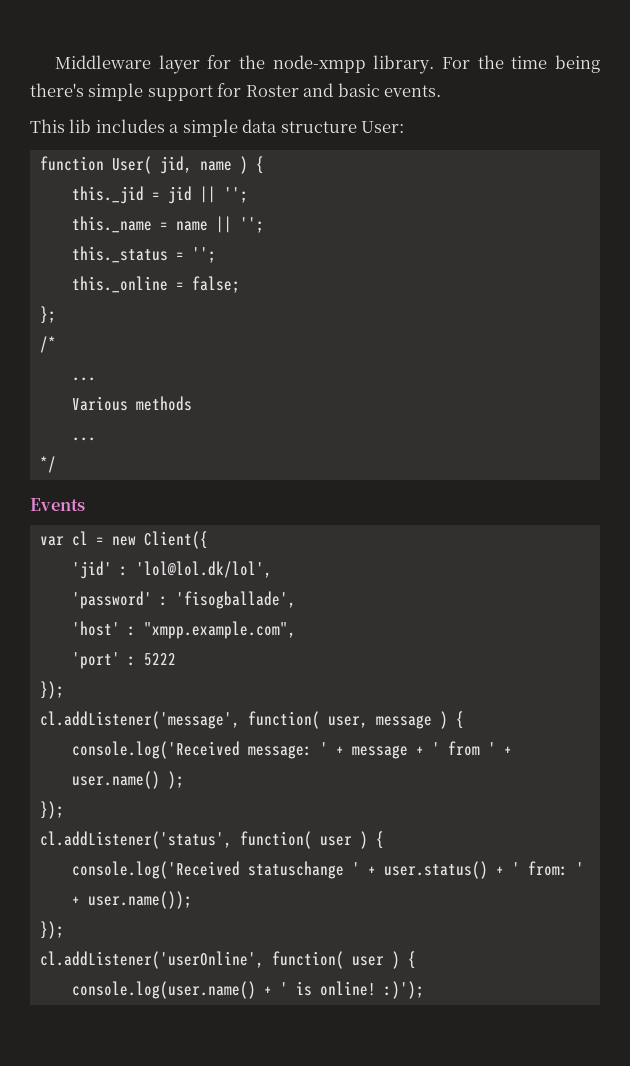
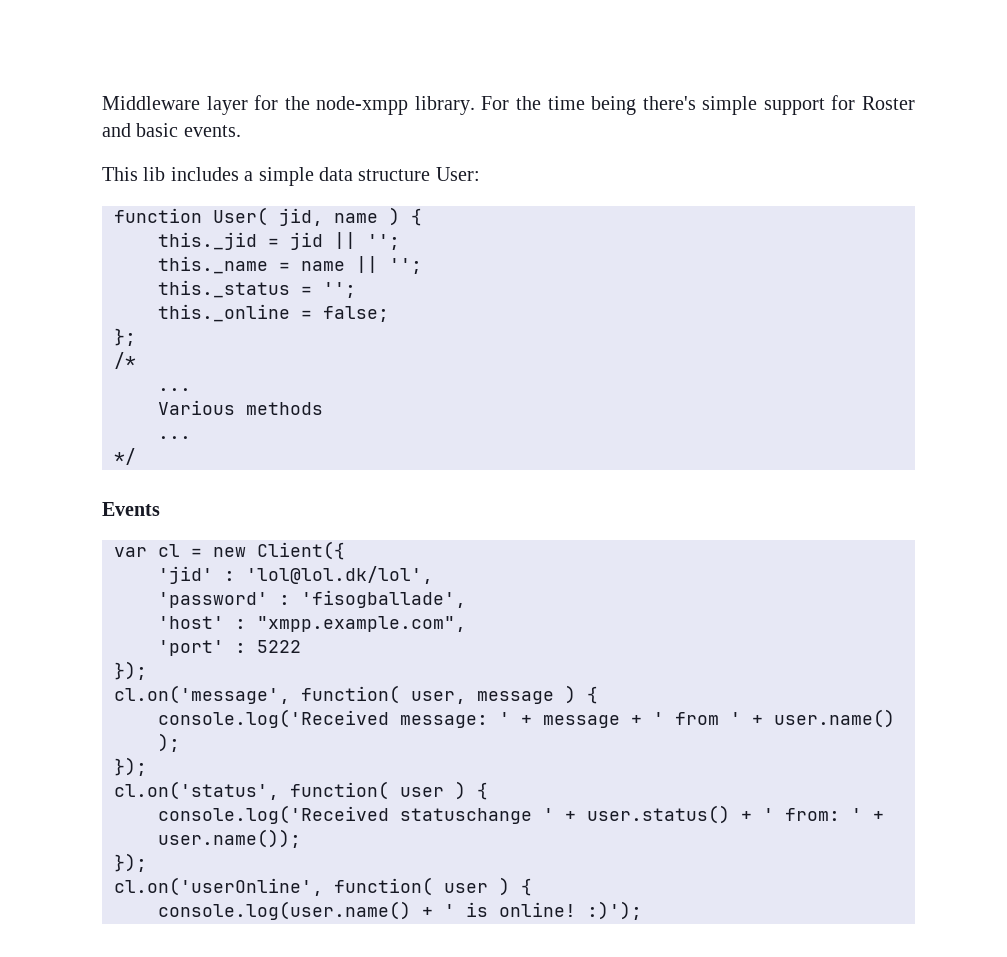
- cl.addListener('message', function( user, message ) {
+ cl.on('message', function( user, message ) {
- cl.addListener('status', function( user ) {
+ cl.on('status', function( user ) {
- cl.addListener('userOnline', function( user ) {
+ cl.on('userOnline', function( user ) {

